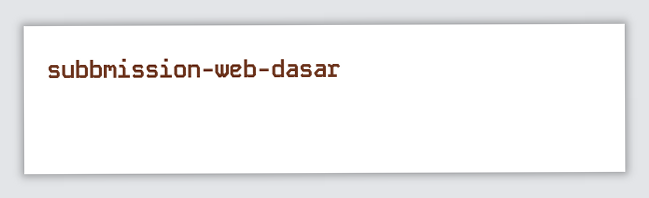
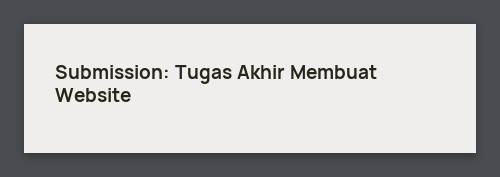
- subbmission-web-dasar
+ Submission: Tugas Akhir Membuat Website

